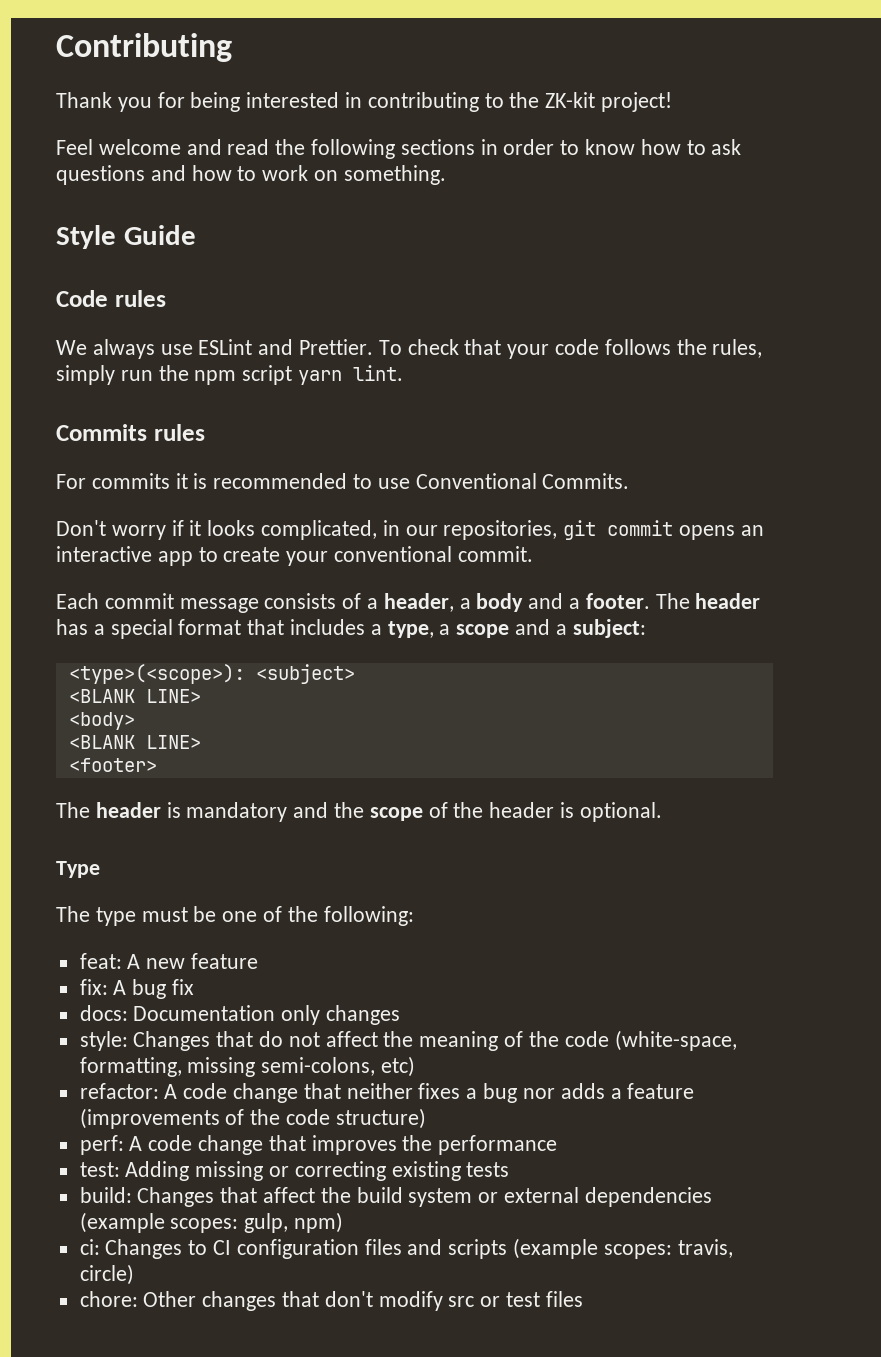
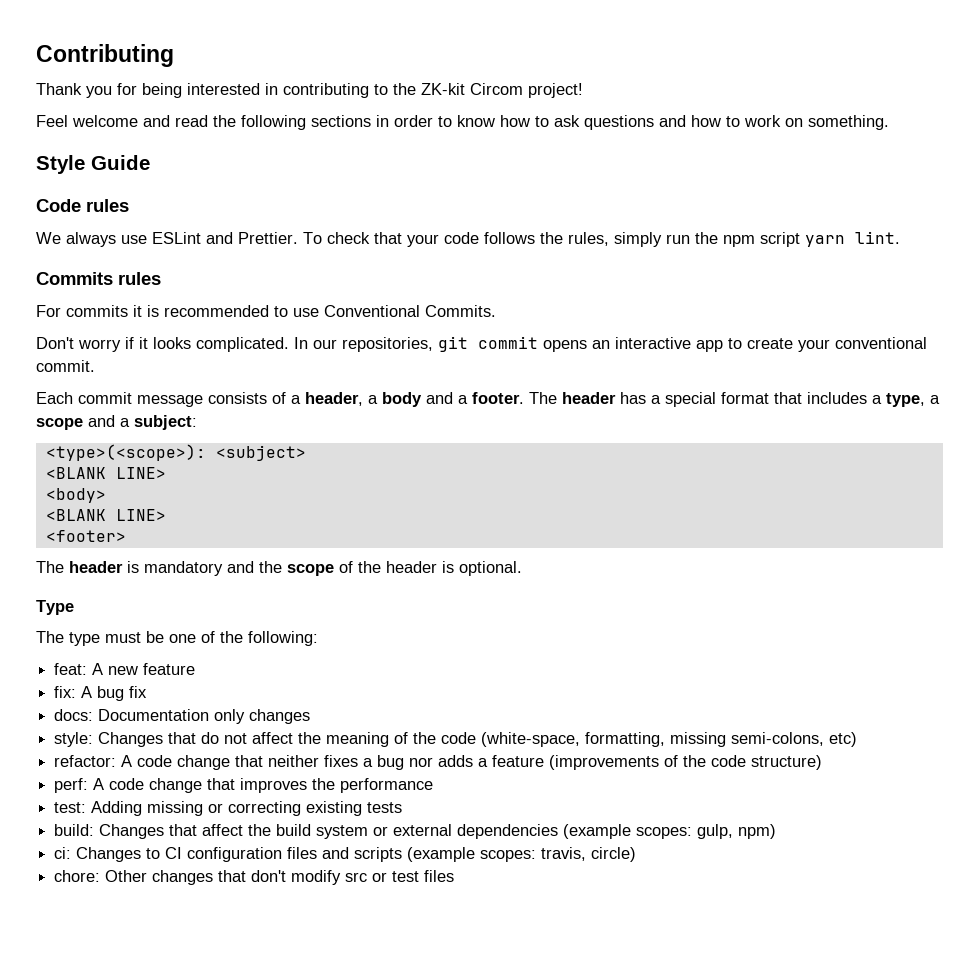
- Thank you for being interested in contributing to the ZK-kit project!
+ Thank you for being interested in contributing to the ZK-kit Circom project!
- Don't worry if it looks complicated, in our repositories, git commit opens an interactive app to create your conventional commit.
+ Don't worry if it looks complicated. In our repositories, git commit opens an interactive app to create your conventional commit.

